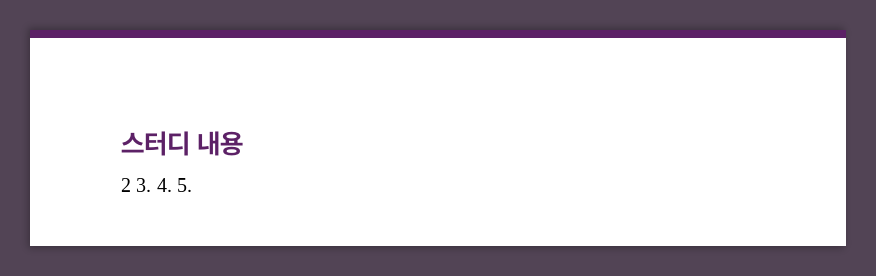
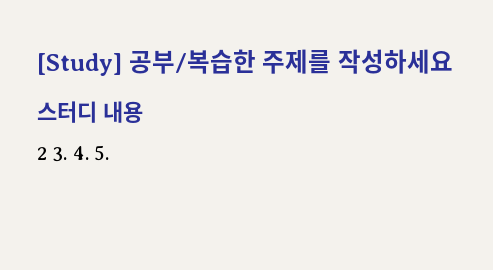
+ [Study] 공부/복습한 주제를 작성하세요

